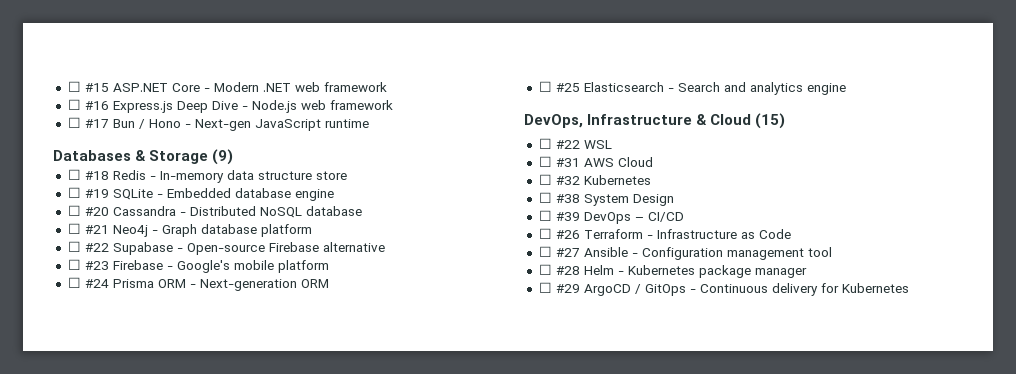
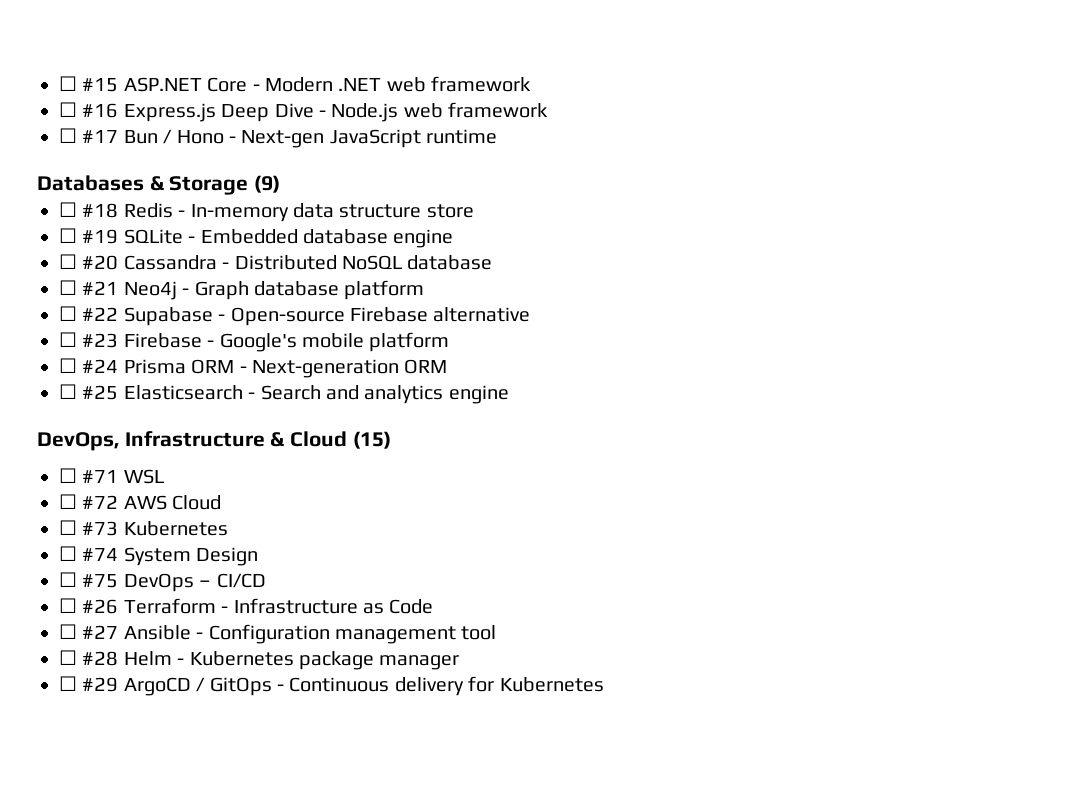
- ☐ #22 WSL
+ ☐ #71 WSL
- ☐ #31 AWS Cloud
+ ☐ #72 AWS Cloud
- ☐ #32 Kubernetes
+ ☐ #73 Kubernetes
- ☐ #38 System Design
+ ☐ #74 System Design
- ☐ #39 DevOps – CI/CD
+ ☐ #75 DevOps – CI/CD

